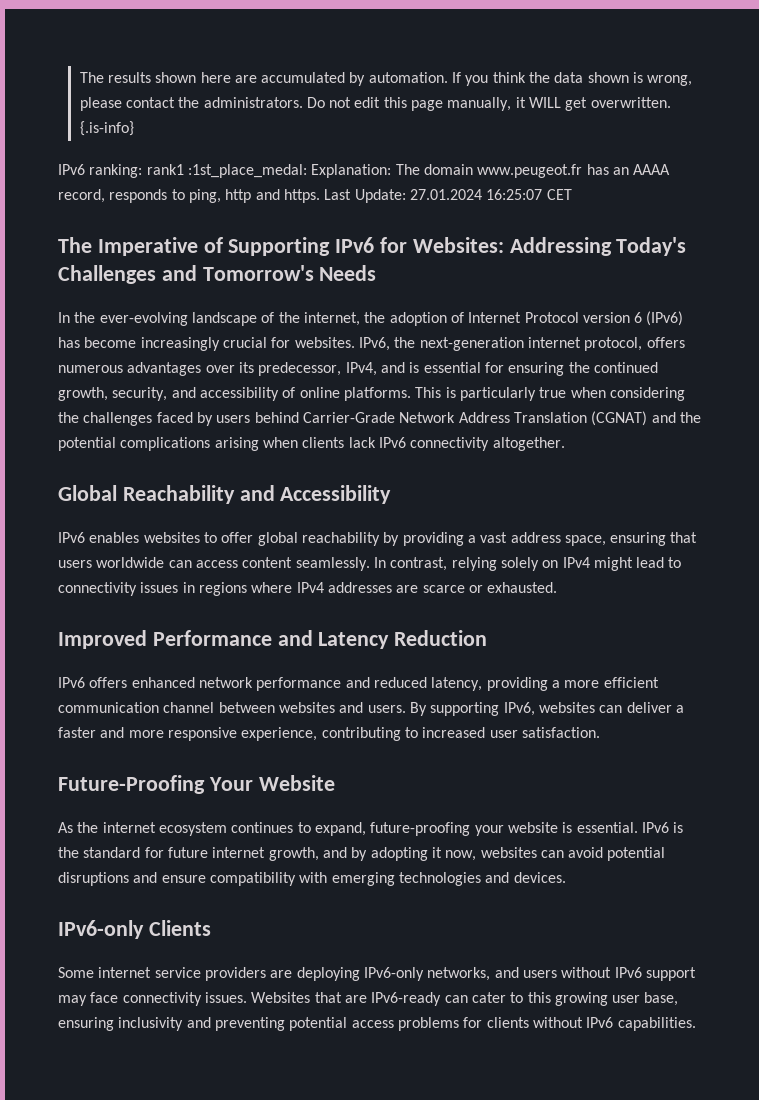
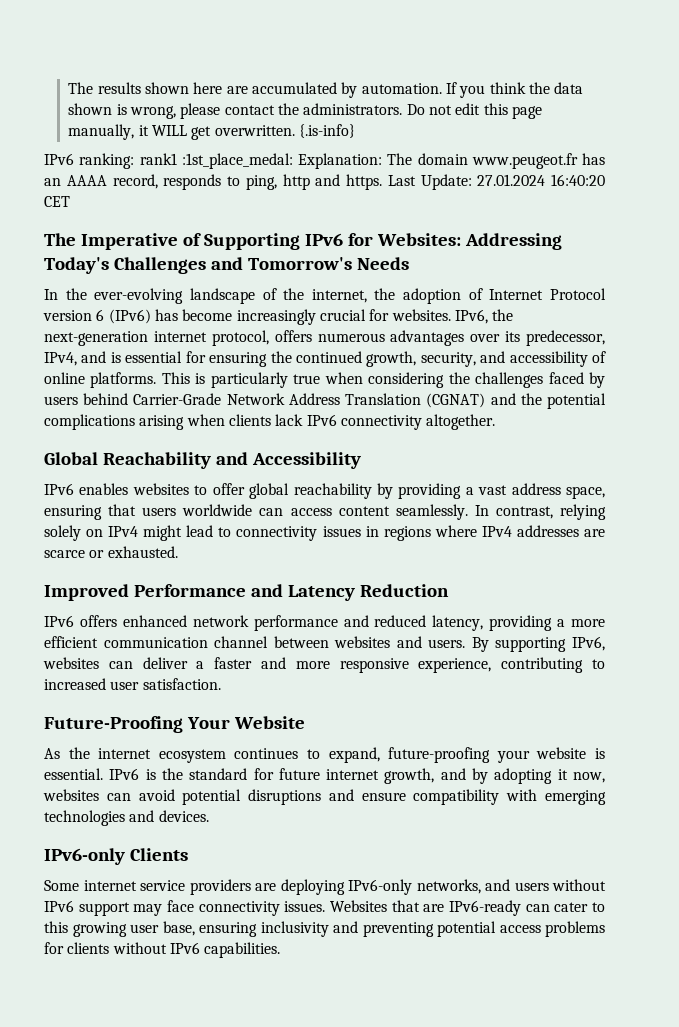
- Last Update: 27.01.2024 16:25:07 CET
+ Last Update: 27.01.2024 16:40:20 CET

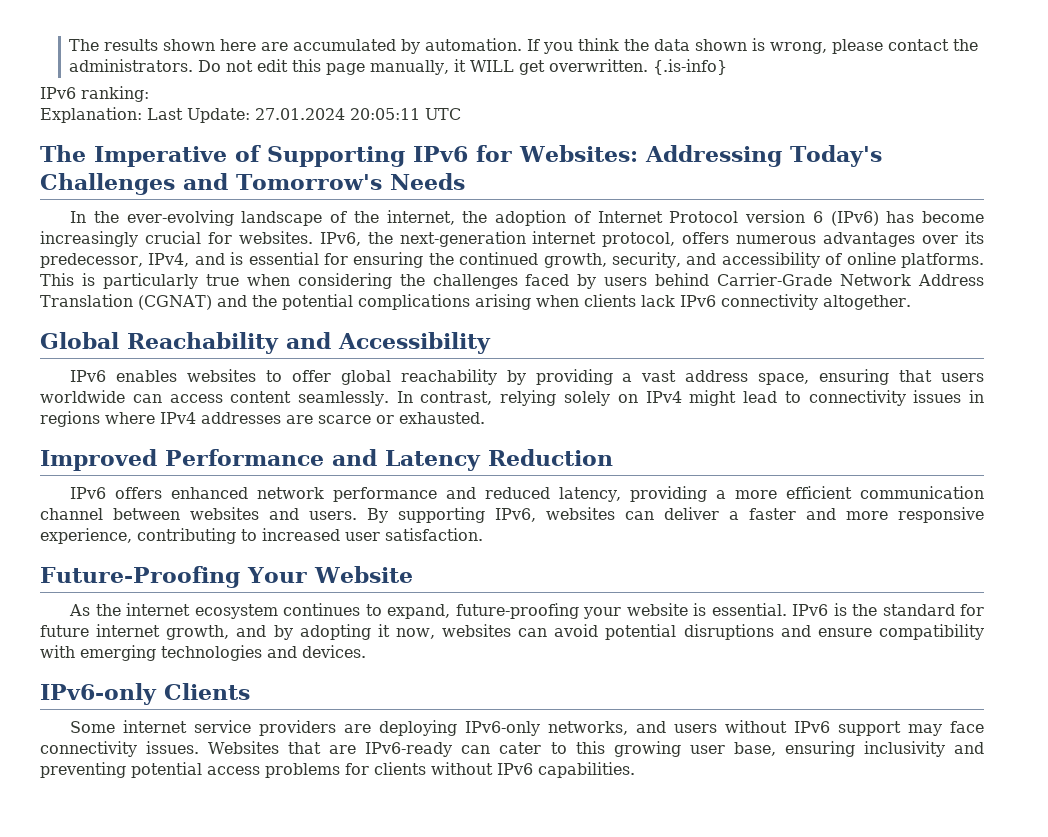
- IPv6 ranking: rank1 :1st_place_medal: Explanation: The domain www.peugeot.fr has an AAAA record, responds to ping, http and https. Last Update: 27.01.2024 16:40:20 CET
+ IPv6 ranking:
+ Explanation: Last Update: 27.01.2024 20:05:11 UTC

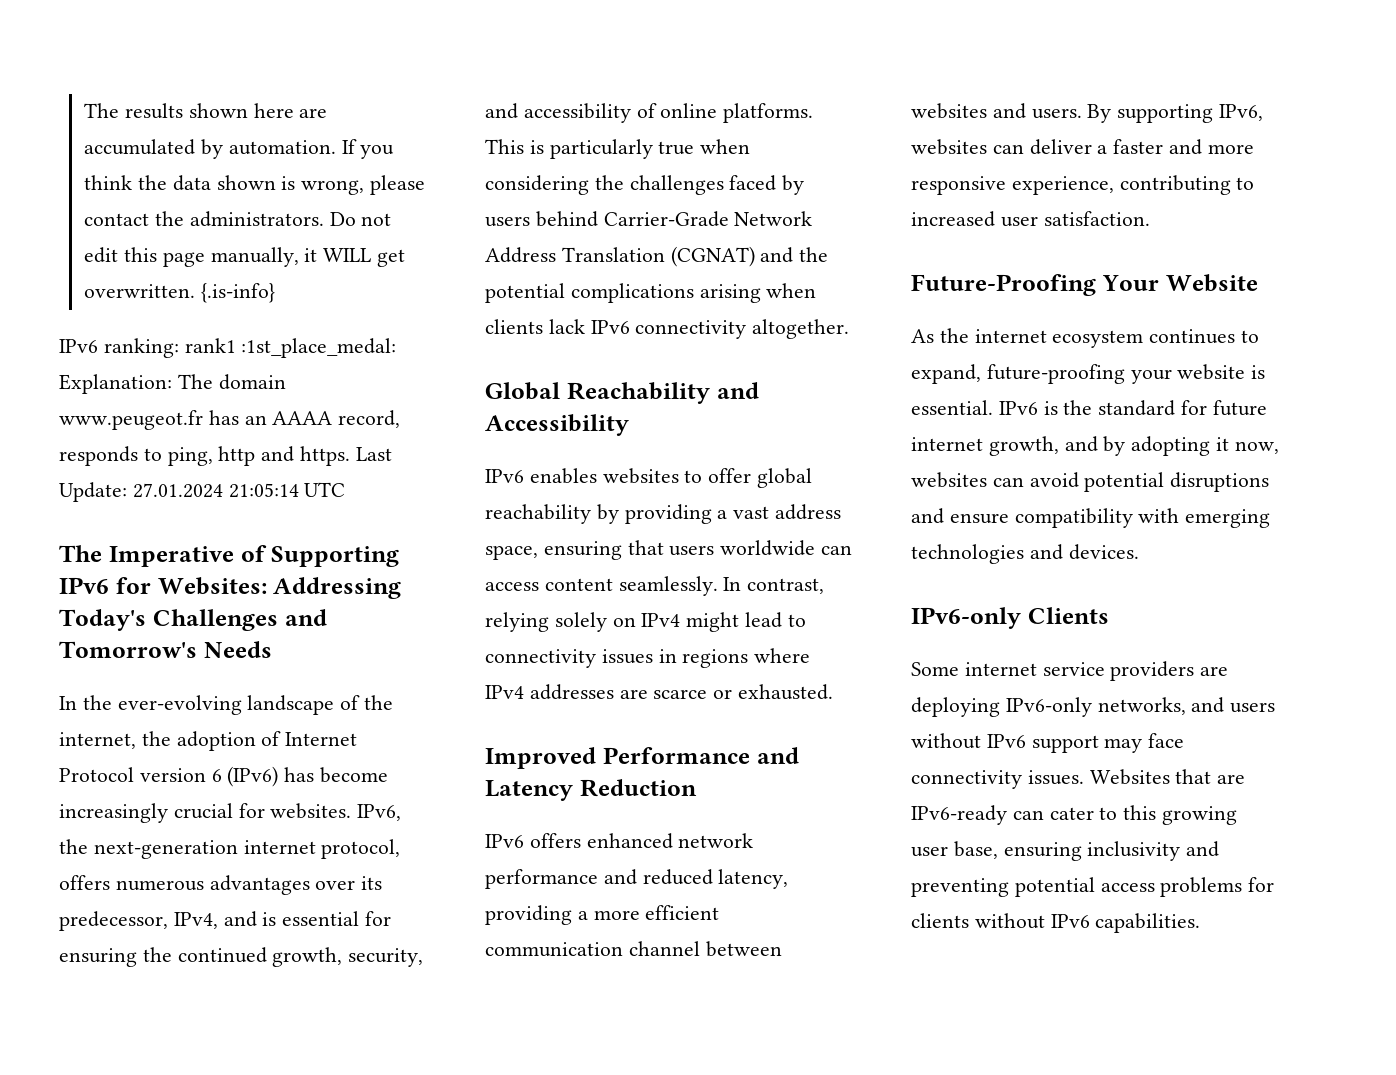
- IPv6 ranking:
- Explanation: Last Update: 27.01.2024 20:05:11 UTC
+ IPv6 ranking: rank1 :1st_place_medal: Explanation: The domain www.peugeot.fr has an AAAA record, responds to ping, http and https. Last Update: 27.01.2024 21:05:14 UTC

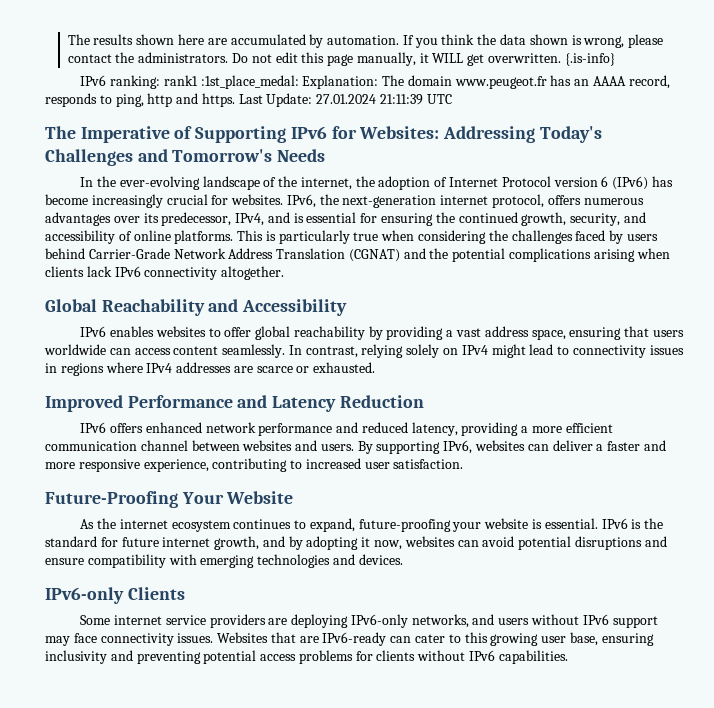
- Last Update: 27.01.2024 21:05:14 UTC
+ Last Update: 27.01.2024 21:11:39 UTC

